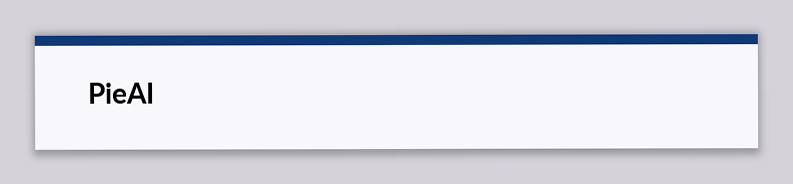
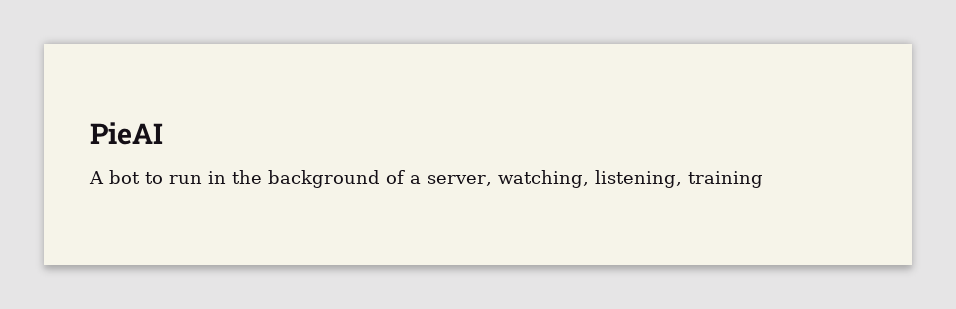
+ A bot to run in the background of a server, watching, listening, training

